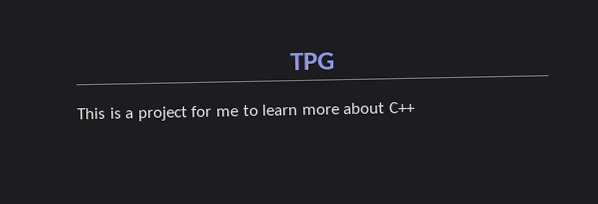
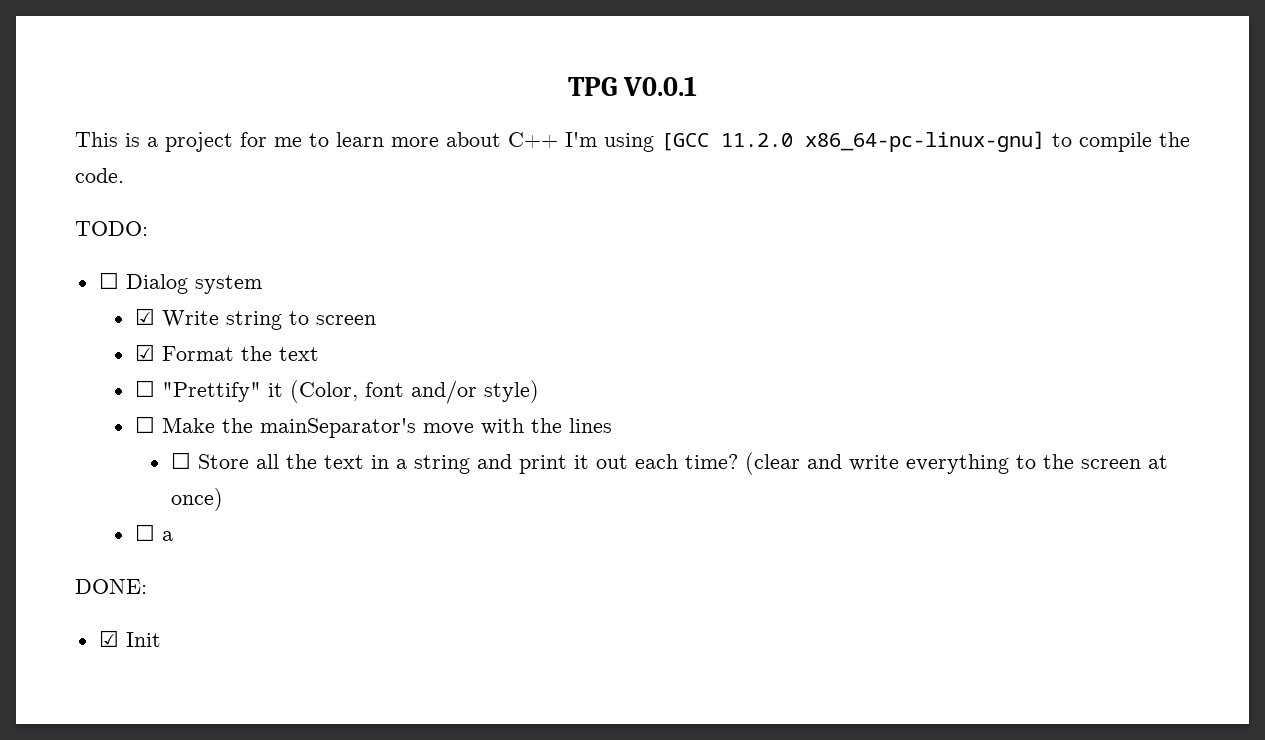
- TPG
+ TPG V0.0.1
- This is a project for me to learn more about C++
+ This is a project for me to learn more about C++ I'm using [GCC 11.2.0 x86_64-pc-linux-gnu] to compile the code.
+ TODO:
+ ☐ Dialog system
+ ☑ Write string to screen
+ ☑ Format the text
+ ☐ "Prettify" it (Color, font and/or style)
+ ☐ Make the mainSeparator's move with the lines
+ ☐ Store all the text in a string and print it out each time? (clear and write everything to the screen at once)
+ ☐ a
+ DONE:
+ ☑ Init

